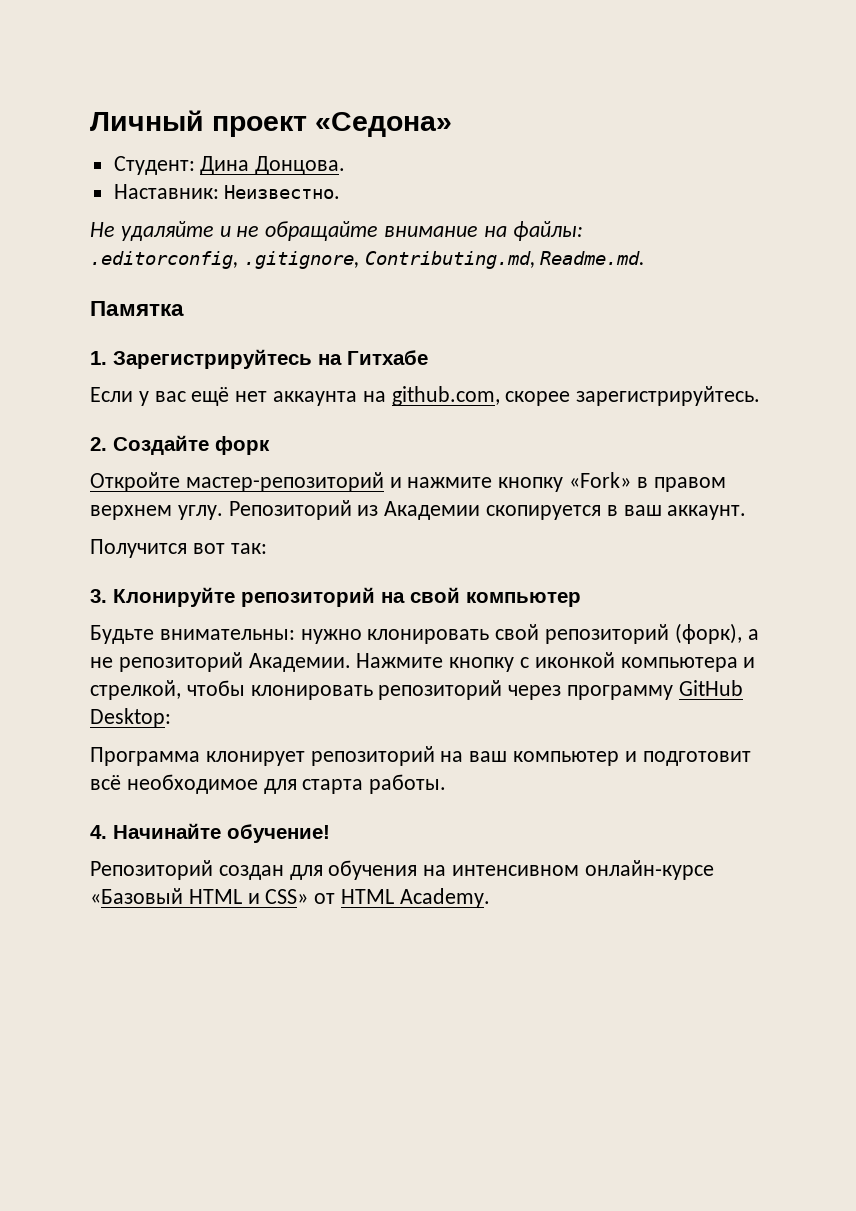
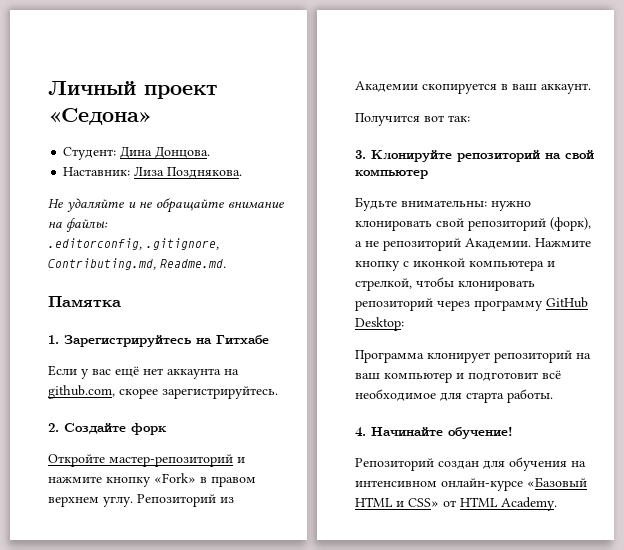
- Наставник: Неизвестно.
+ Наставник: Лиза Позднякова.

